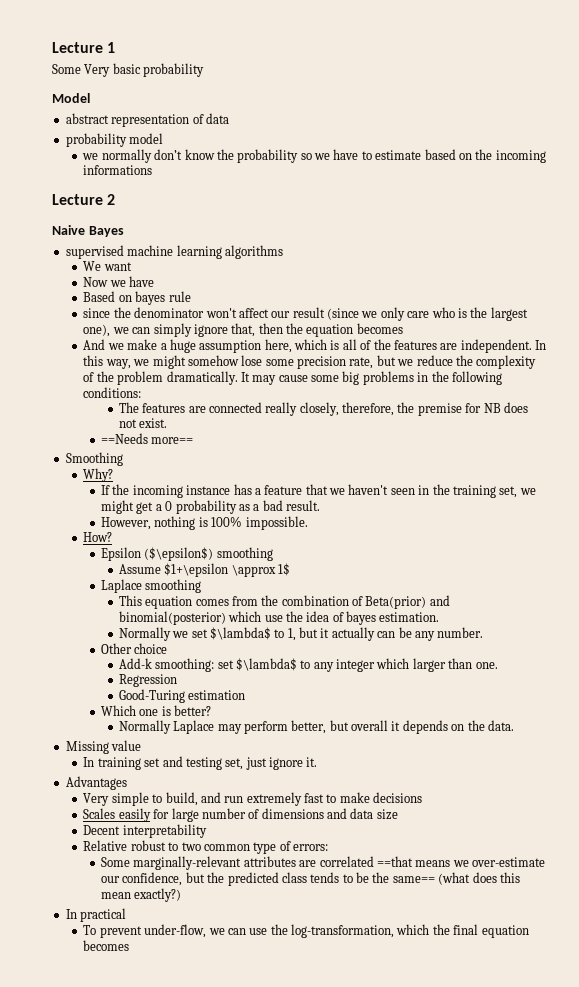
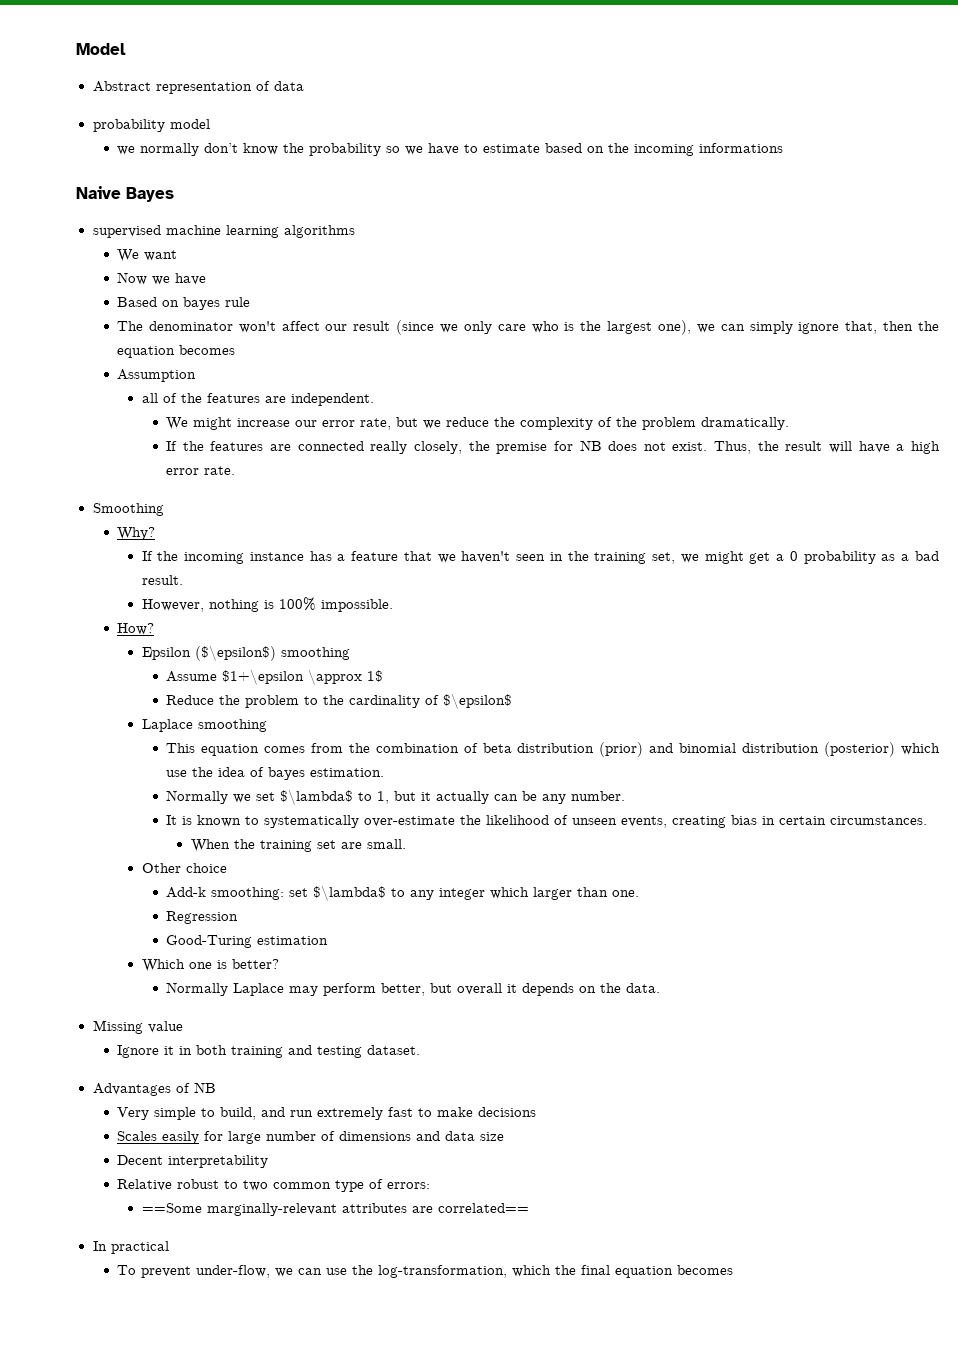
- Lecture 1
- Some Very basic probability
- abstract representation of data
+ Abstract representation of data
- Lecture 2
- since the denominator won't affect our result (since we only care who is the largest one), we can simply ignore that, then the equation becomes
+ The denominator won't affect our result (since we only care who is the largest one), we can simply ignore that, then the equation becomes
- And we make a huge assumption here, which is all of the features are independent. In this way, we might somehow lose some precision rate, but we reduce the complexity of the problem dramatically. It may cause some big problems in the following conditions:
- The features are connected really closely, therefore, the premise for NB does not exist.
- ==Needs more==
+ Assumption
+ all of the features are independent.
+ We might increase our error rate, but we reduce the complexity of the problem dramatically.
+ If the features are connected really closely, the premise for NB does not exist. Thus, the result will have a high error rate.
+ Reduce the problem to the cardinality of $\epsilon$
- This equation comes from the combination of Beta(prior) and binomial(posterior) which use the idea of bayes estimation.
+ This equation comes from the combination of beta distribution (prior) and binomial distribution (posterior) which use the idea of bayes estimation.
+ It is known to systematically over-estimate the likelihood of unseen events, creating bias in certain circumstances.
+ When the training set are small.
- In training set and testing set, just ignore it.
+ Ignore it in both training and testing dataset.
- Advantages
+ Advantages of NB
- Some marginally-relevant attributes are correlated ==that means we over-estimate our confidence, but the predicted class tends to be the same== (what does this mean exactly?)
+ ==Some marginally-relevant attributes are correlated==

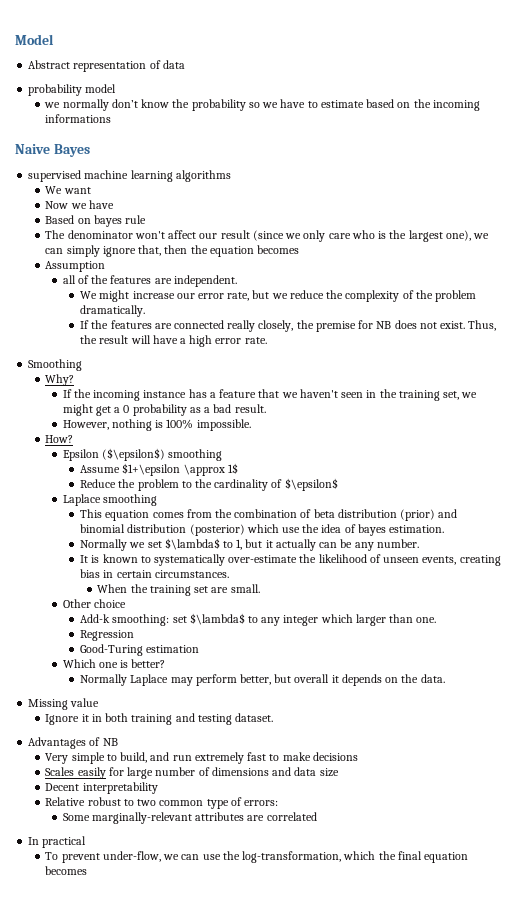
- ==Some marginally-relevant attributes are correlated==
+ Some marginally-relevant attributes are correlated

